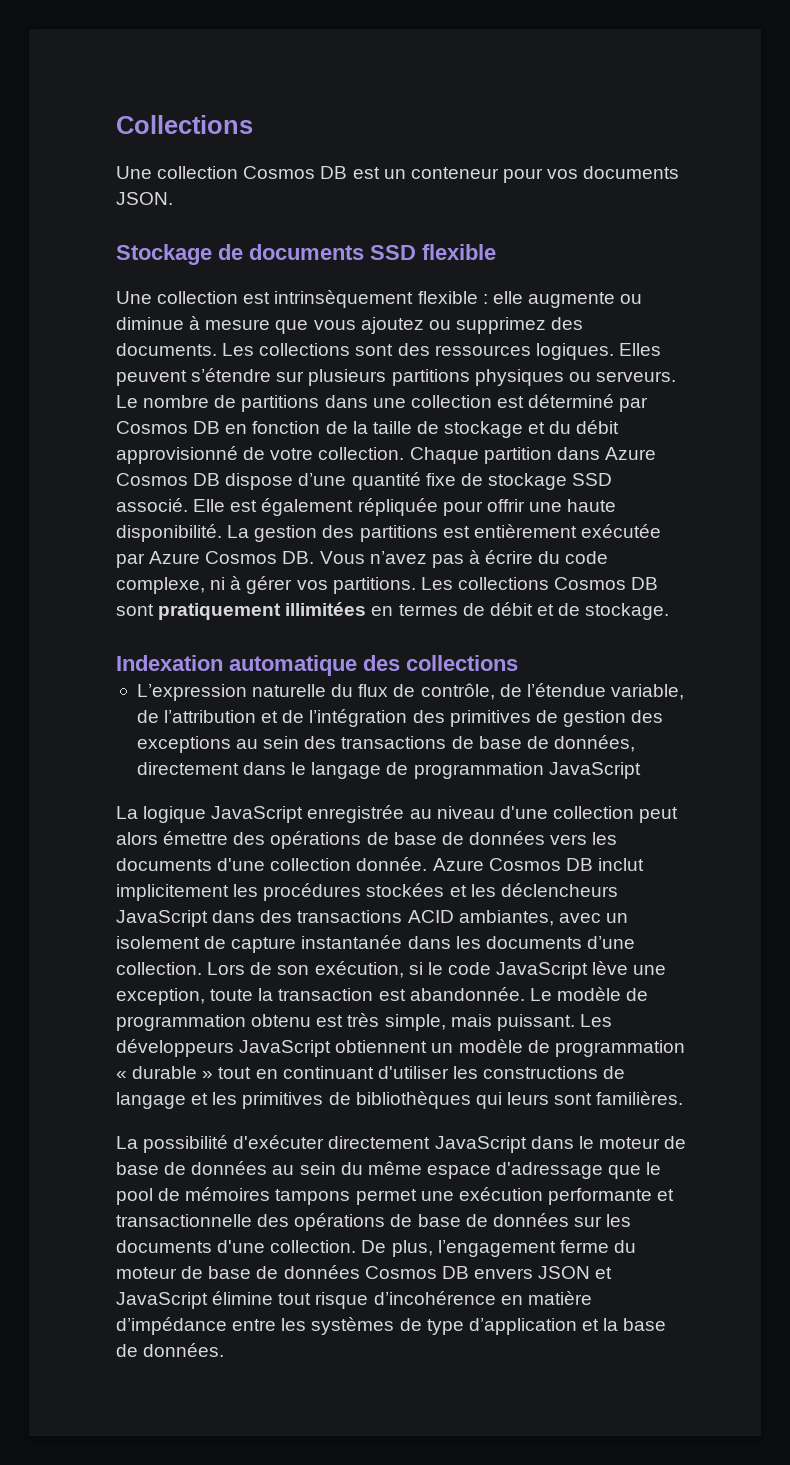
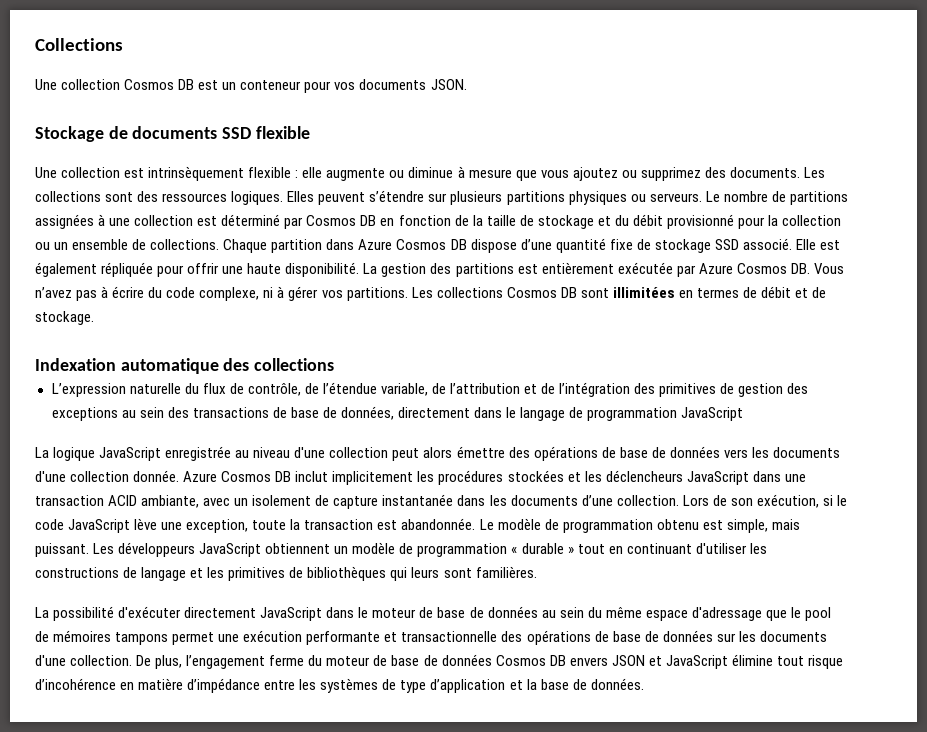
- Le nombre de partitions dans une collection est déterminé par Cosmos DB en fonction de la taille de stockage et du débit approvisionné de votre collection.
+ Le nombre de partitions assignées à une collection est déterminé par Cosmos DB en fonction de la taille de stockage et du débit provisionné pour la collection ou un ensemble de collections.
- Les collections Cosmos DB sont pratiquement illimitées en termes de débit et de stockage.
+ Les collections Cosmos DB sont illimitées en termes de débit et de stockage.
- Azure Cosmos DB inclut implicitement les procédures stockées et les déclencheurs JavaScript dans des transactions ACID ambiantes, avec un isolement de capture instantanée dans les documents d’une collection.
+ Azure Cosmos DB inclut implicitement les procédures stockées et les déclencheurs JavaScript dans une transaction ACID ambiante, avec un isolement de capture instantanée dans les documents d’une collection.
- Le modèle de programmation obtenu est très simple, mais puissant.
+ Le modèle de programmation obtenu est simple, mais puissant.

